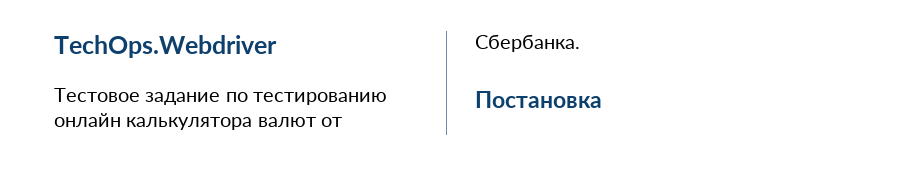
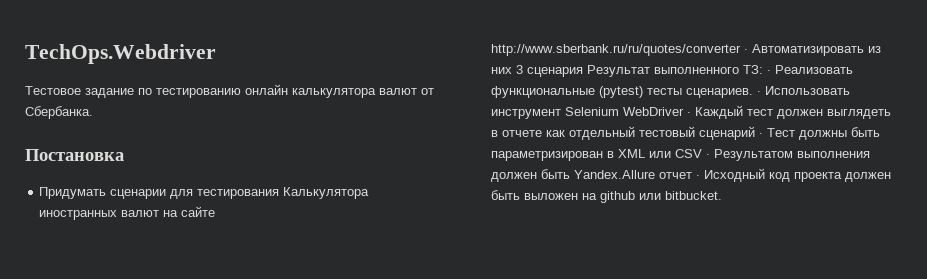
+ Придумать сценарии для тестирования Калькулятора иностранных валют на сайте http://www.sberbank.ru/ru/quotes/converter ∙ Автоматизировать из них 3 сценария Результат выполненного ТЗ: ∙ Реализовать функциональные (pytest) тесты сценариев. ∙ Использовать инструмент Selenium WebDriver ∙ Каждый тест должен выглядеть в отчете как отдельный тестовый сценарий ∙ Тест должны быть параметризирован в XML или CSV ∙ Результатом выполнения должен быть Yandex.Allure отчет ∙ Исходный код проекта должен быть выложен на github или bitbucket.

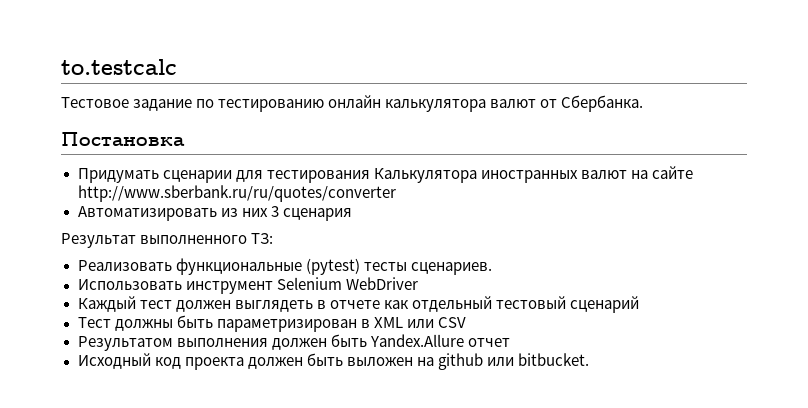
- TechOps.Webdriver
+ to.testcalc
- Придумать сценарии для тестирования Калькулятора иностранных валют на сайте http://www.sberbank.ru/ru/quotes/converter ∙ Автоматизировать из них 3 сценария Результат выполненного ТЗ: ∙ Реализовать функциональные (pytest) тесты сценариев. ∙ Использовать инструмент Selenium WebDriver ∙ Каждый тест должен выглядеть в отчете как отдельный тестовый сценарий ∙ Тест должны быть параметризирован в XML или CSV ∙ Результатом выполнения должен быть Yandex.Allure отчет ∙ Исходный код проекта должен быть выложен на github или bitbucket.
+ Придумать сценарии для тестирования Калькулятора иностранных валют на сайте http://www.sberbank.ru/ru/quotes/converter
+ Автоматизировать из них 3 сценария
+ Результат выполненного ТЗ:
+ Реализовать функциональные (pytest) тесты сценариев.
+ Использовать инструмент Selenium WebDriver
+ Каждый тест должен выглядеть в отчете как отдельный тестовый сценарий
+ Тест должны быть параметризирован в XML или CSV
+ Результатом выполнения должен быть Yandex.Allure отчет
+ Исходный код проекта должен быть выложен на github или bitbucket.

